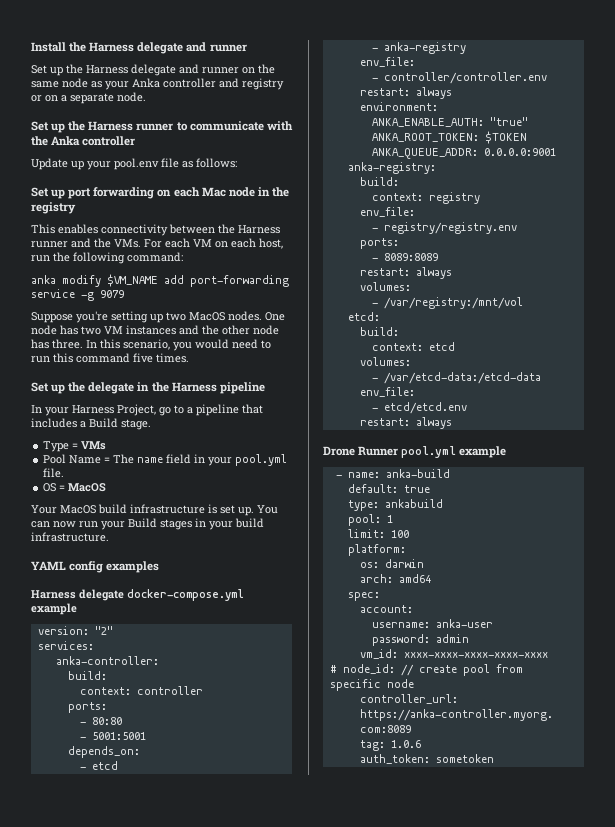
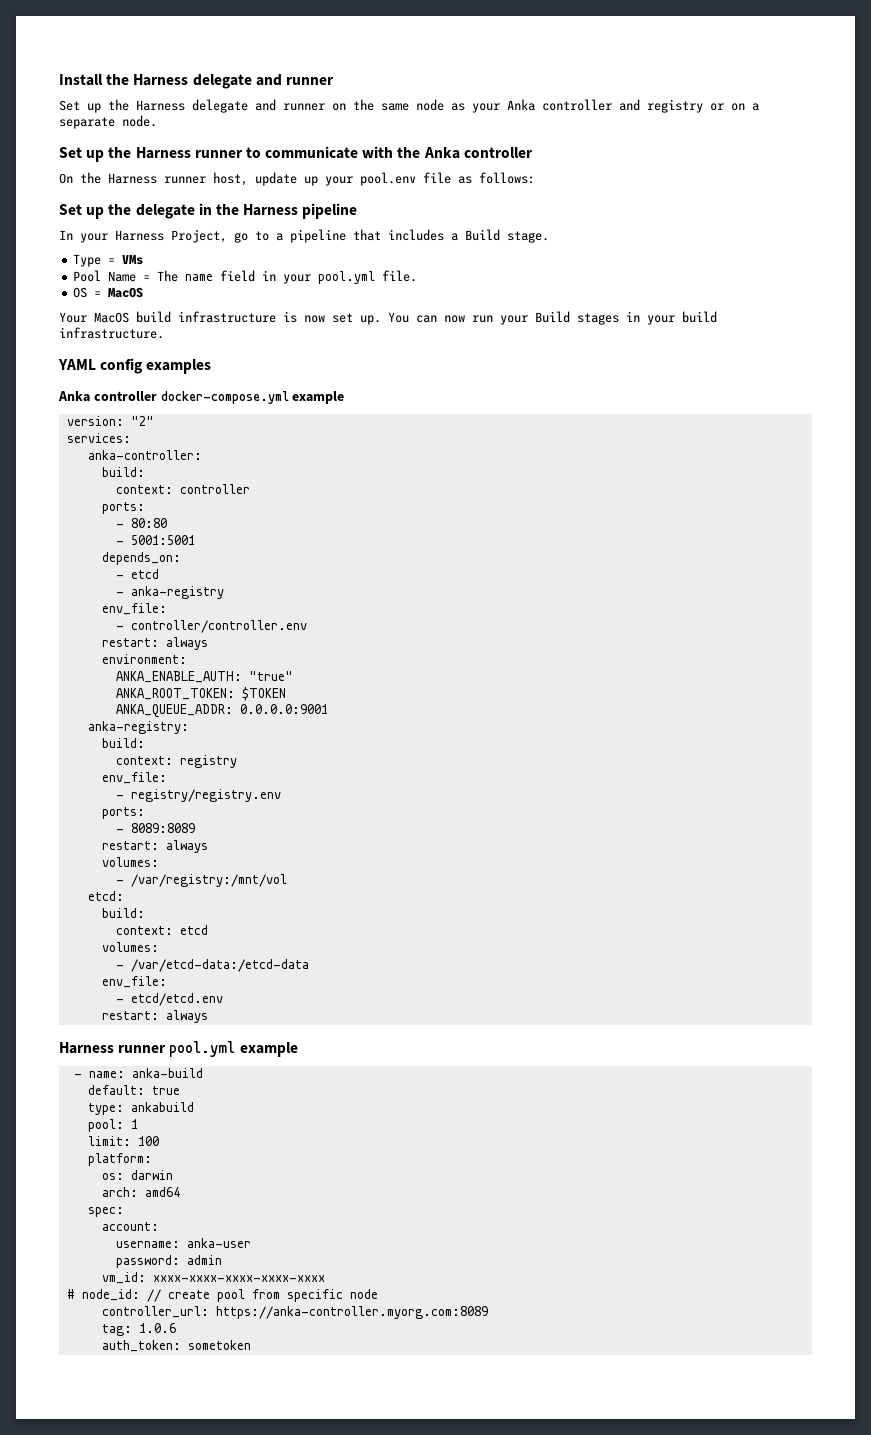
- Update up your pool.env file as follows:
+ On the Harness runner host, update up your pool.env file as follows:
- Set up port forwarding on each Mac node in the registry
- This enables connectivity between the Harness runner and the VMs. For each VM on each host, run the following command:
- anka modify $VM_NAME add port-forwarding service -g 9079
- Suppose you're setting up two MacOS nodes. One node has two VM instances and the other node has three. In this scenario, you would need to run this command five times.
- Your MacOS build infrastructure is set up.
+ Your MacOS build infrastructure is now set up.
- Harness delegate docker-compose.yml example
+ Anka controller docker-compose.yml example
- Drone Runner pool.yml example
+ Harness runner pool.yml example

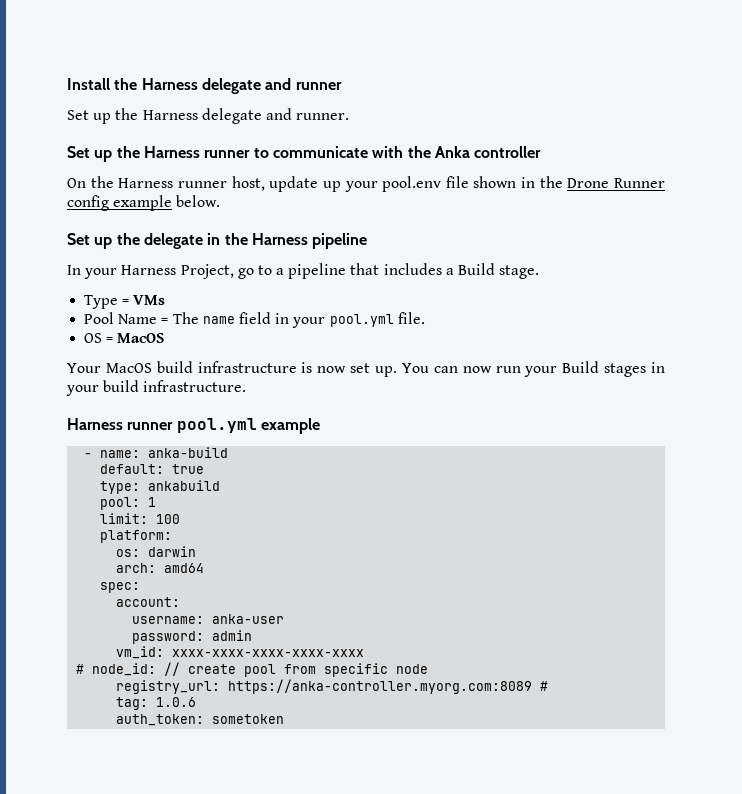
- Set up the Harness delegate and runner on the same node as your Anka controller and registry or on a separate node.
+ Set up the Harness delegate and runner.
- On the Harness runner host, update up your pool.env file as follows:
+ On the Harness runner host, update up your pool.env file shown in the Drone Runner config example below.
- YAML config examples
- Anka controller docker-compose.yml example
- version: "2"
- services:
- anka-controller:
- build:
- context: controller
- ports:
- - 80:80
- - 5001:5001
- depends_on:
- - etcd
- - anka-registry
- env_file:
- - controller/controller.env
- restart: always
- environment:
- ANKA_ENABLE_AUTH: "true"
- ANKA_ROOT_TOKEN: $TOKEN
- ANKA_QUEUE_ADDR: 0.0.0.0:9001
- anka-registry:
- build:
- context: registry
- env_file:
- - registry/registry.env
- ports:
- - 8089:8089
- restart: always
- volumes:
- - /var/registry:/mnt/vol
- etcd:
- build:
- context: etcd
- volumes:
- - /var/etcd-data:/etcd-data
- env_file:
- - etcd/etcd.env
- restart: always
- controller_url: https://anka-controller.myorg.com:8089
+ registry_url: https://anka-controller.myorg.com:8089 #

